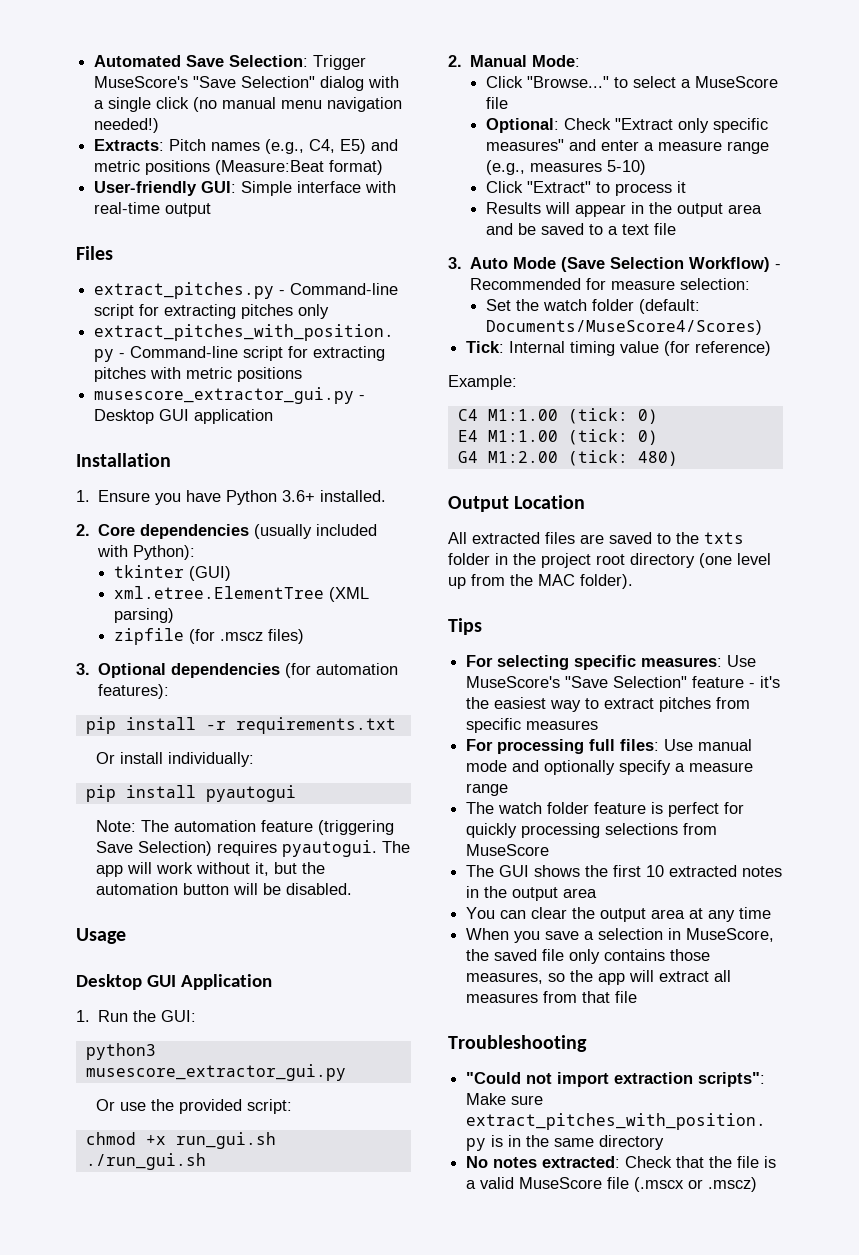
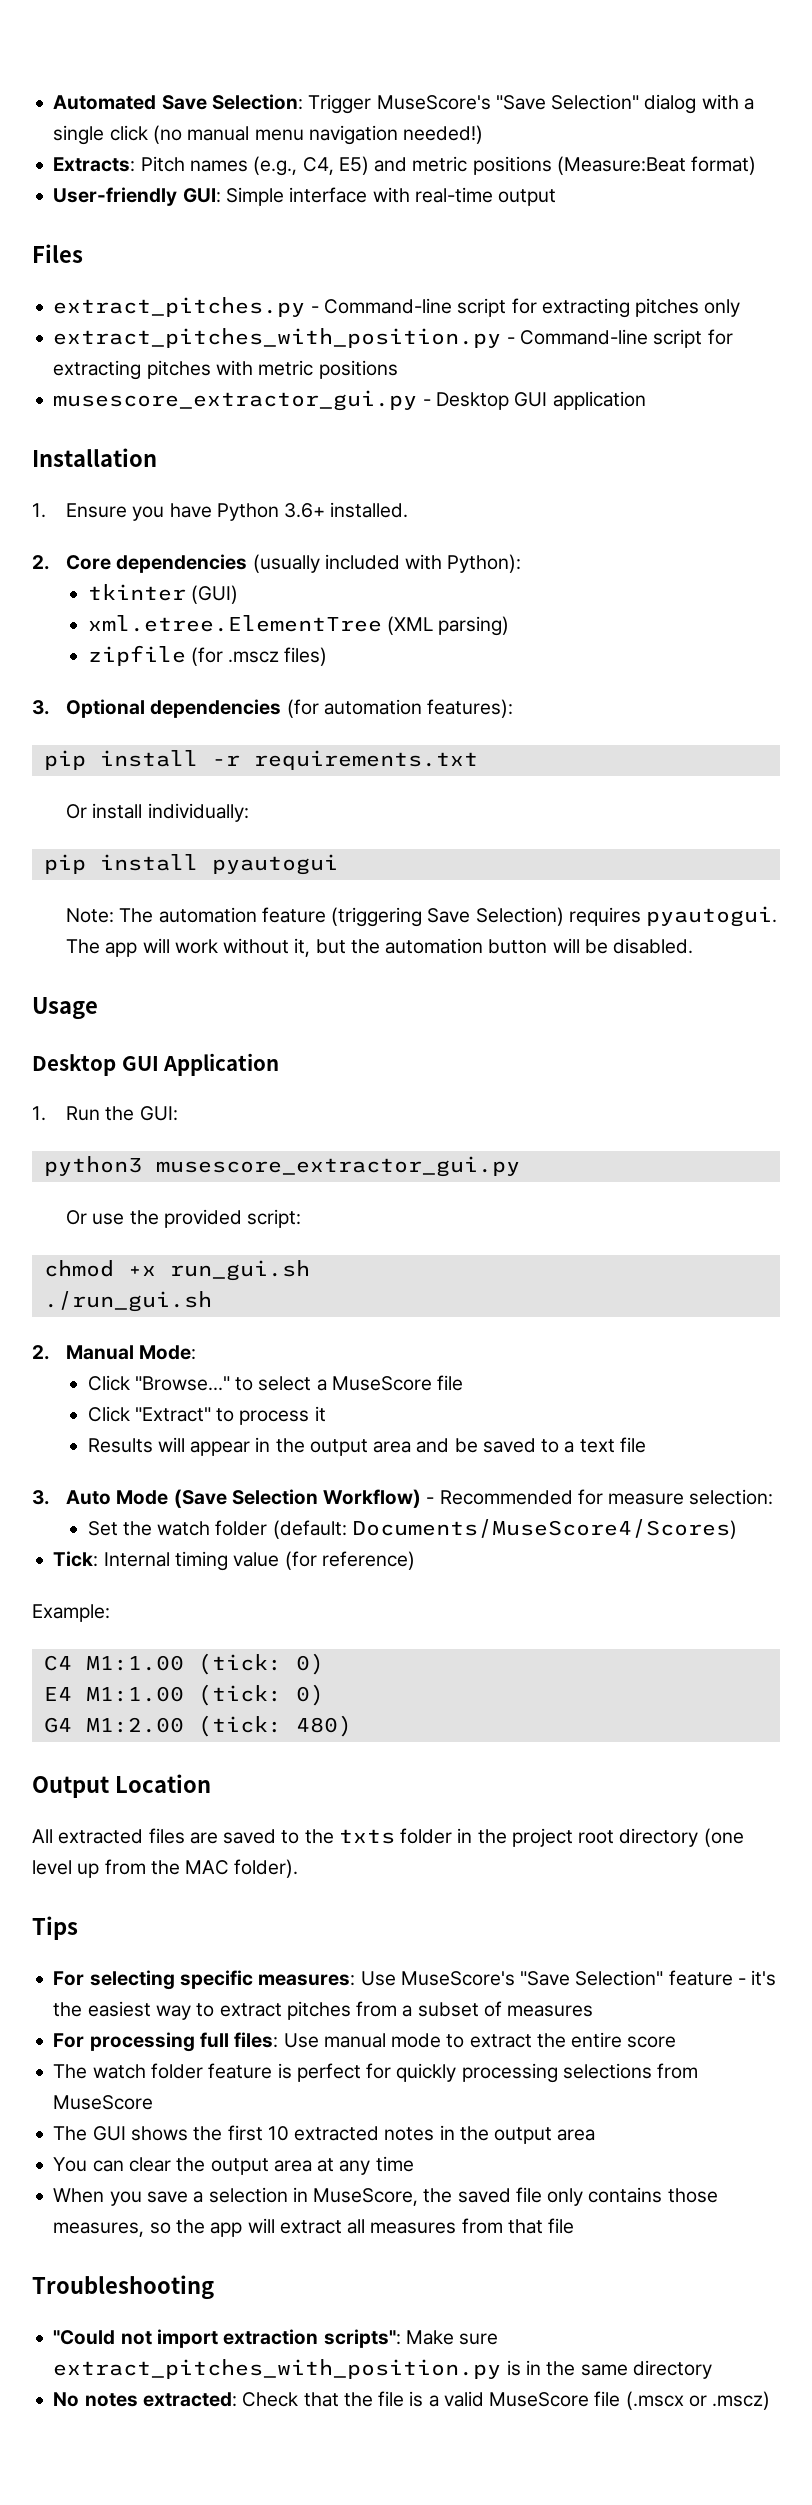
- Optional: Check "Extract only specific measures" and enter a measure range (e.g., measures 5-10)
- For selecting specific measures: Use MuseScore's "Save Selection" feature - it's the easiest way to extract pitches from specific measures
+ For selecting specific measures: Use MuseScore's "Save Selection" feature - it's the easiest way to extract pitches from a subset of measures
- For processing full files: Use manual mode and optionally specify a measure range
+ For processing full files: Use manual mode to extract the entire score

